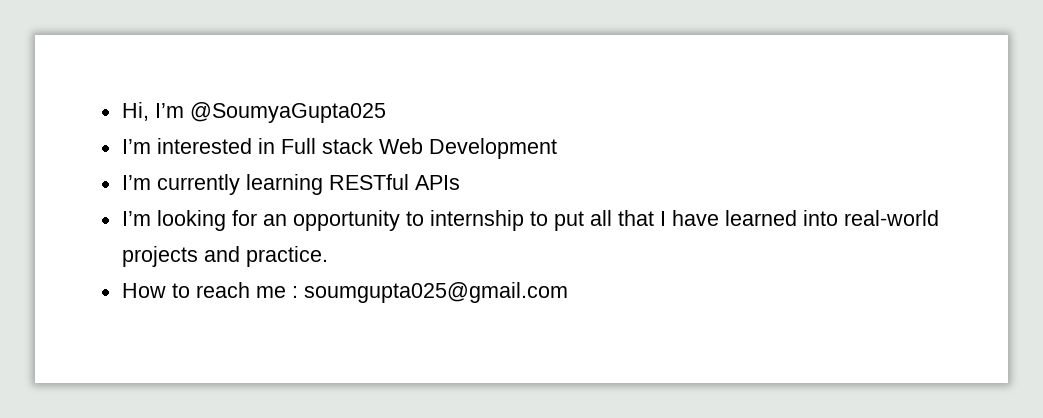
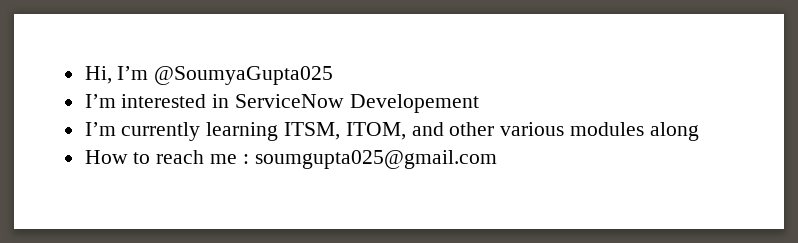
- I’m interested in Full stack Web Development
+ I’m interested in ServiceNow Developement
- I’m currently learning RESTful APIs
- I’m looking for an opportunity to internship to put all that I have learned into real-world projects and practice.
+ I’m currently learning ITSM, ITOM, and other various modules along

